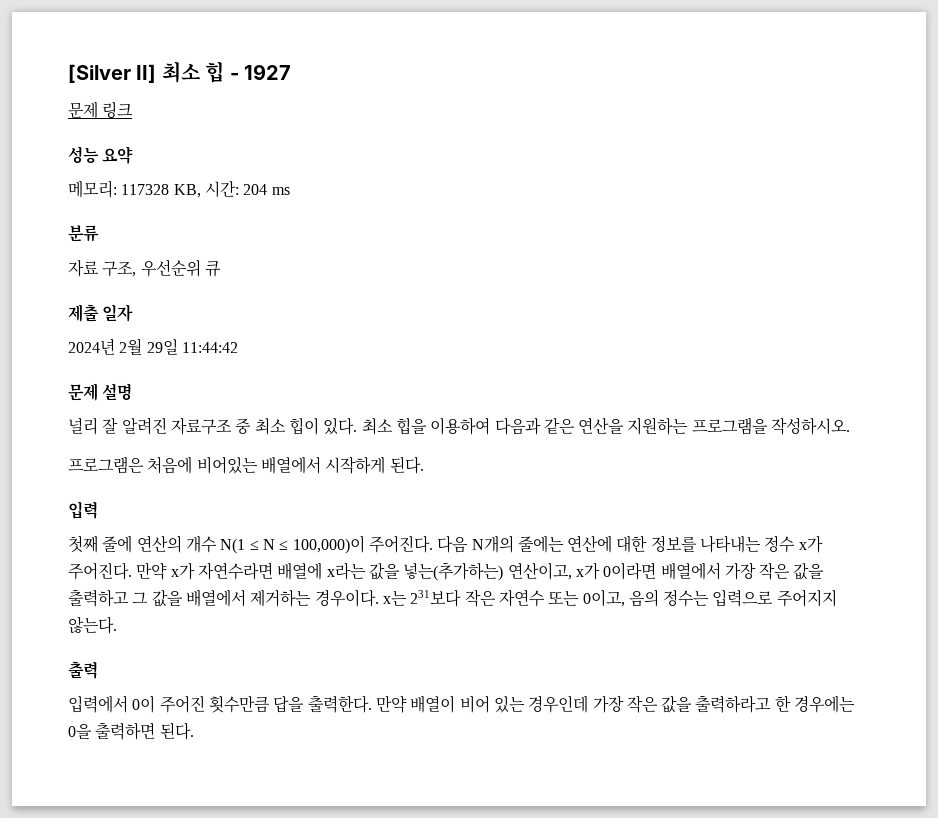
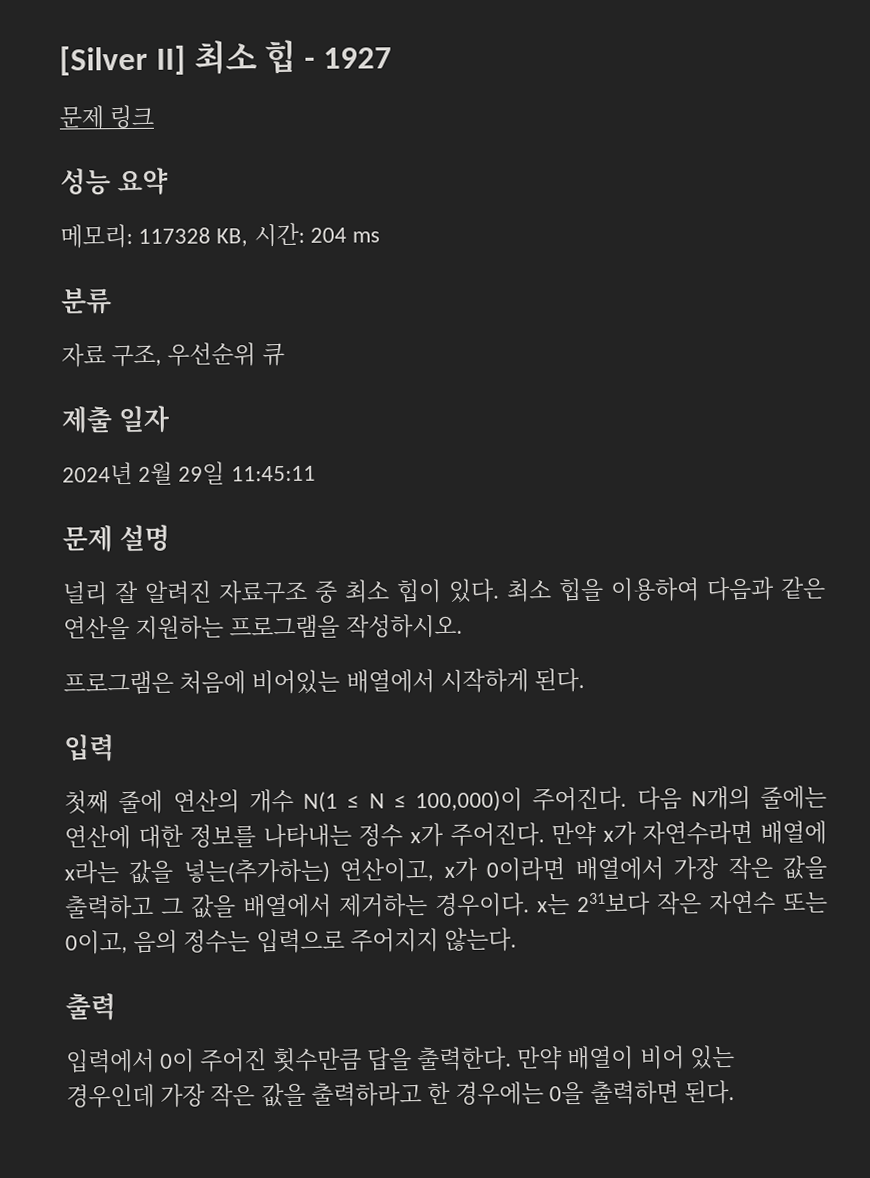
- 2024년 2월 29일 11:44:42
+ 2024년 2월 29일 11:45:11

